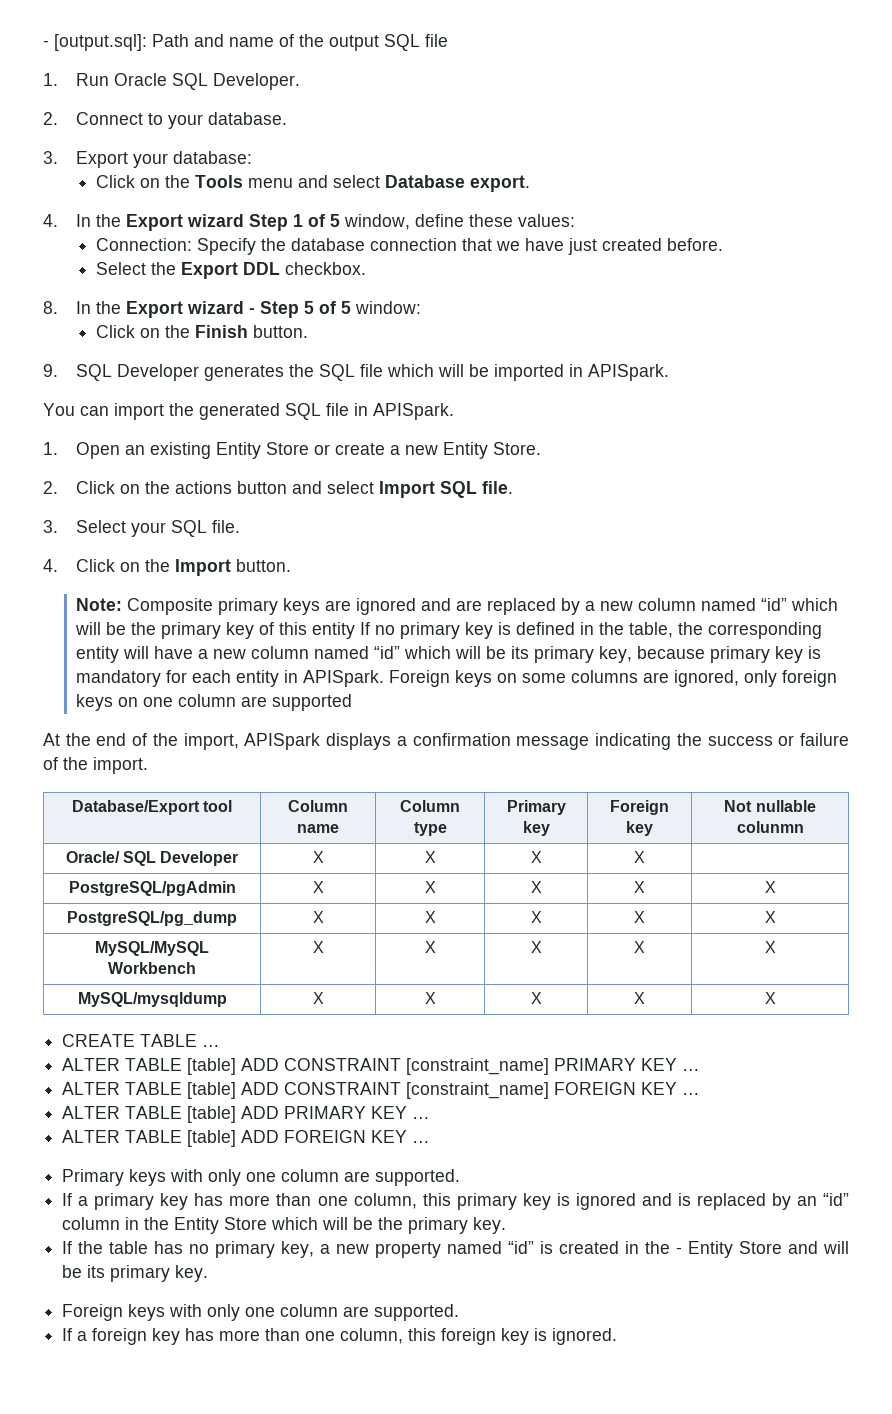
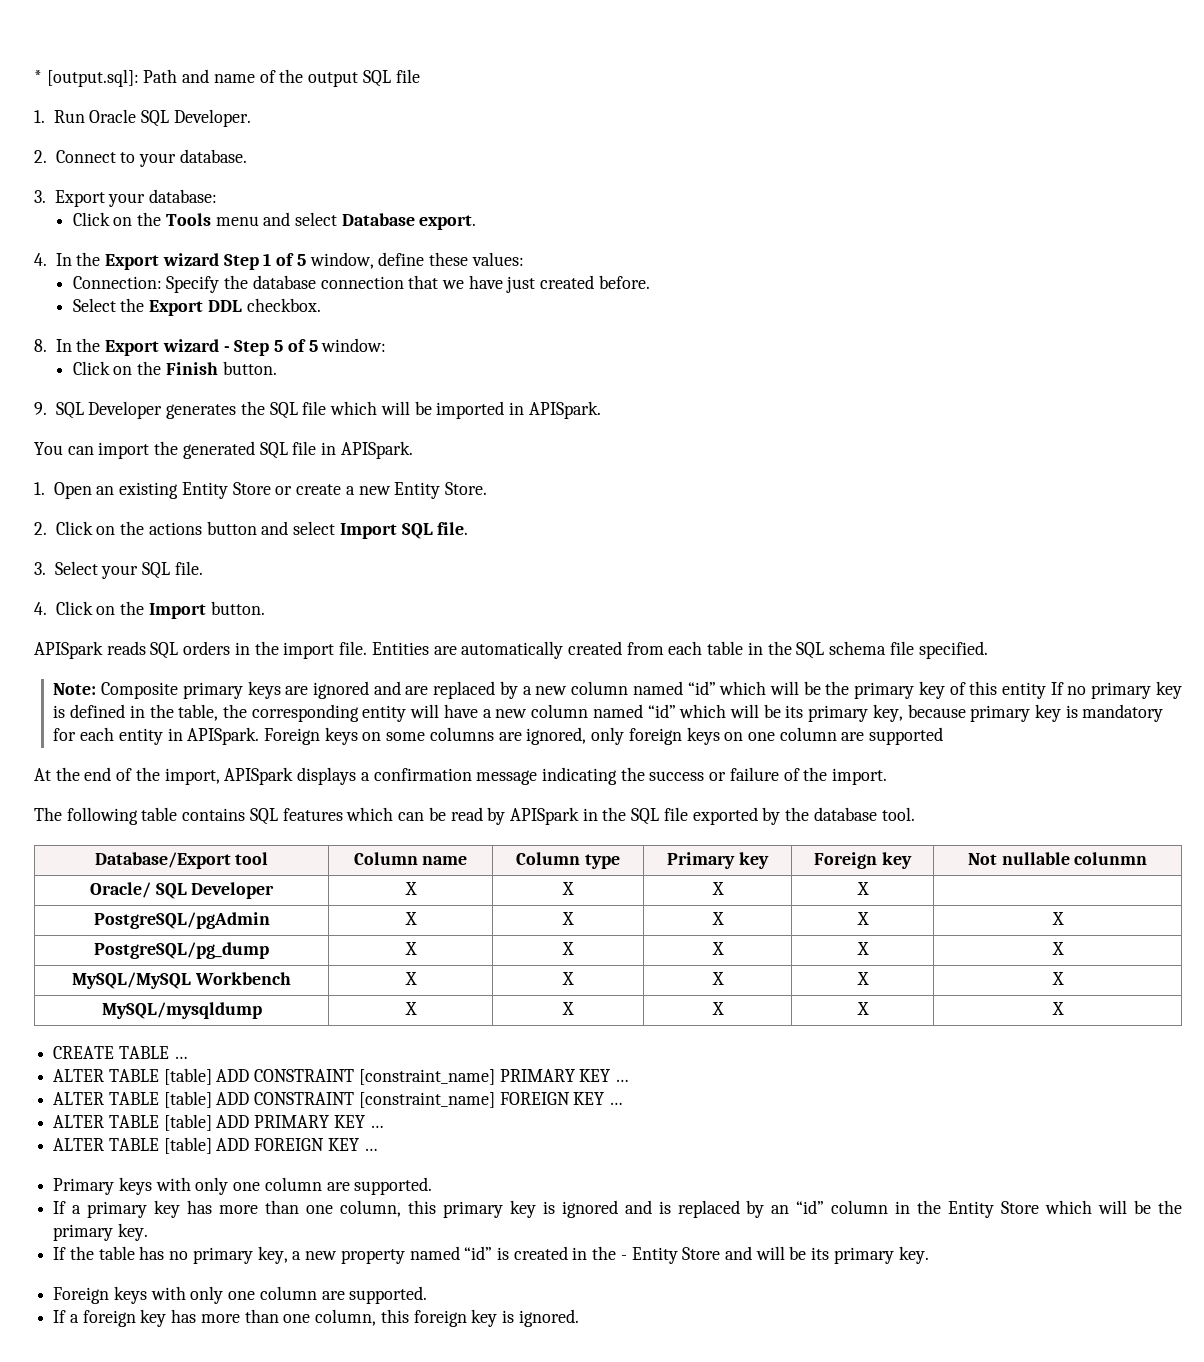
- - [output.sql]: Path and name of the output SQL file
+ * [output.sql]: Path and name of the output SQL file
+ APISpark reads SQL orders in the import file. Entities are automatically created from each table in the SQL schema file specified.
+ The following table contains SQL features which can be read by APISpark in the SQL file exported by the database tool.

